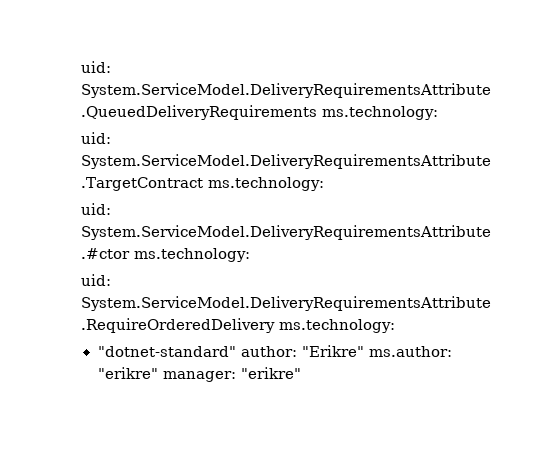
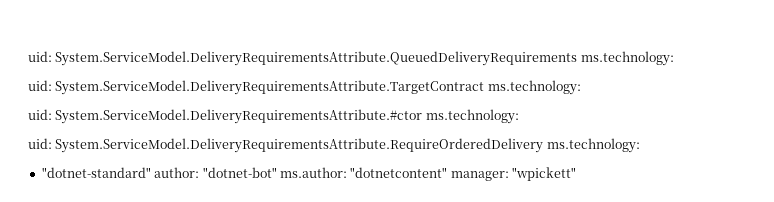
- "dotnet-standard" author: "Erikre" ms.author: "erikre" manager: "erikre"
+ "dotnet-standard" author: "dotnet-bot" ms.author: "dotnetcontent" manager: "wpickett"

